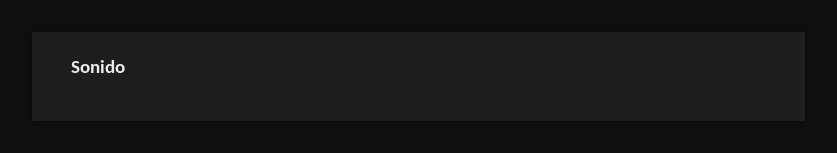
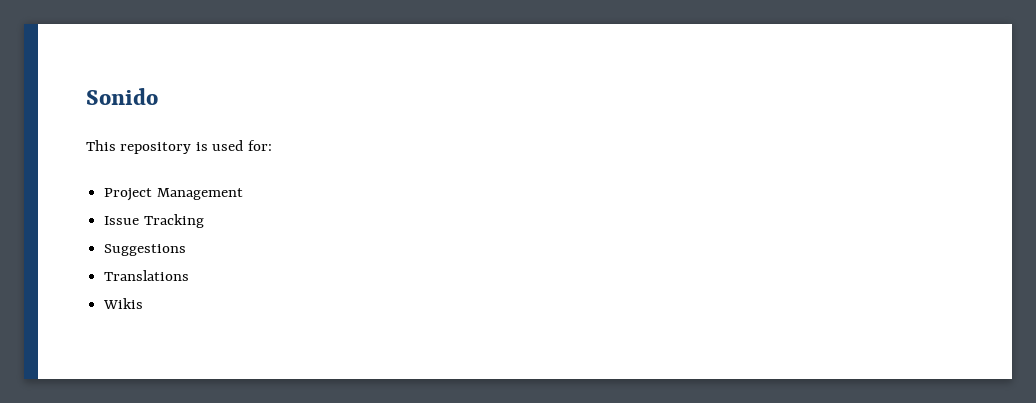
+ This repository is used for:
+ Project Management
+ Issue Tracking
+ Suggestions
+ Translations
+ Wikis

